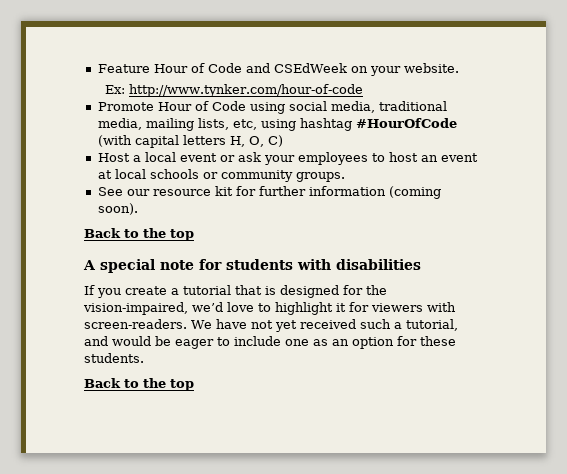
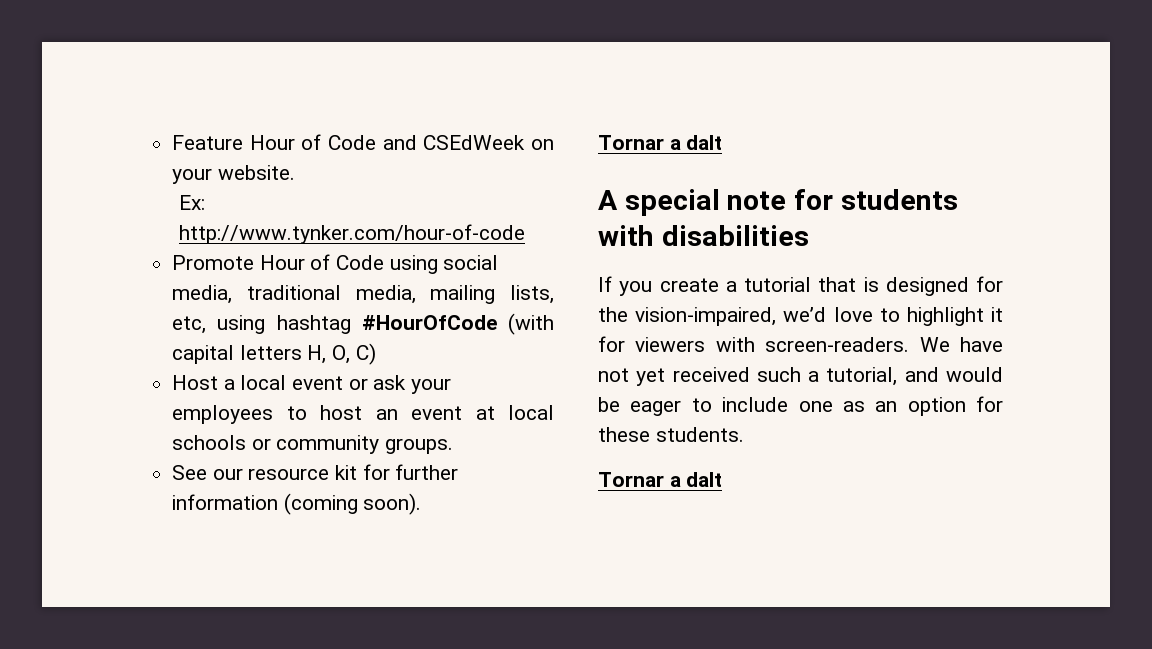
  See our resource kit for further information (coming soon).
- Back to the top
+ Tornar a dalt
  We have not yet received such a tutorial, and would be eager to include one as an option for these students.
- Back to the top
+ Tornar a dalt

